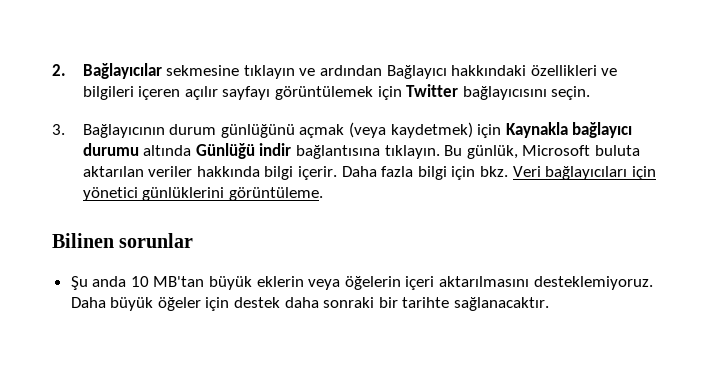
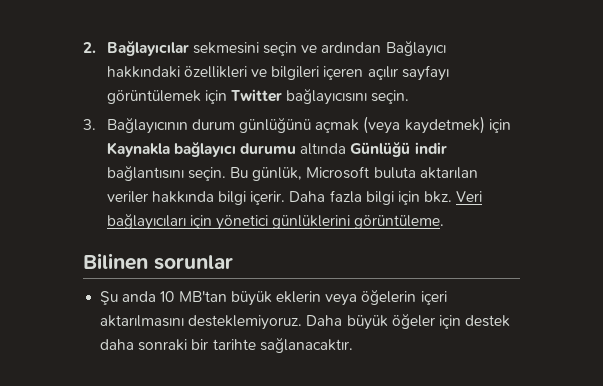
- 2. Bağlayıcılar sekmesine tıklayın ve ardından Bağlayıcı hakkındaki özellikleri ve bilgileri içeren açılır sayfayı görüntülemek için Twitter bağlayıcısını seçin.
+ 2. Bağlayıcılar sekmesini seçin ve ardından Bağlayıcı hakkındaki özellikleri ve bilgileri içeren açılır sayfayı görüntülemek için Twitter bağlayıcısını seçin.
- 3. Bağlayıcının durum günlüğünü açmak (veya kaydetmek) için Kaynakla bağlayıcı durumu altında Günlüğü indir bağlantısına tıklayın.
+ 3. Bağlayıcının durum günlüğünü açmak (veya kaydetmek) için Kaynakla bağlayıcı durumu altında Günlüğü indir bağlantısını seçin.

